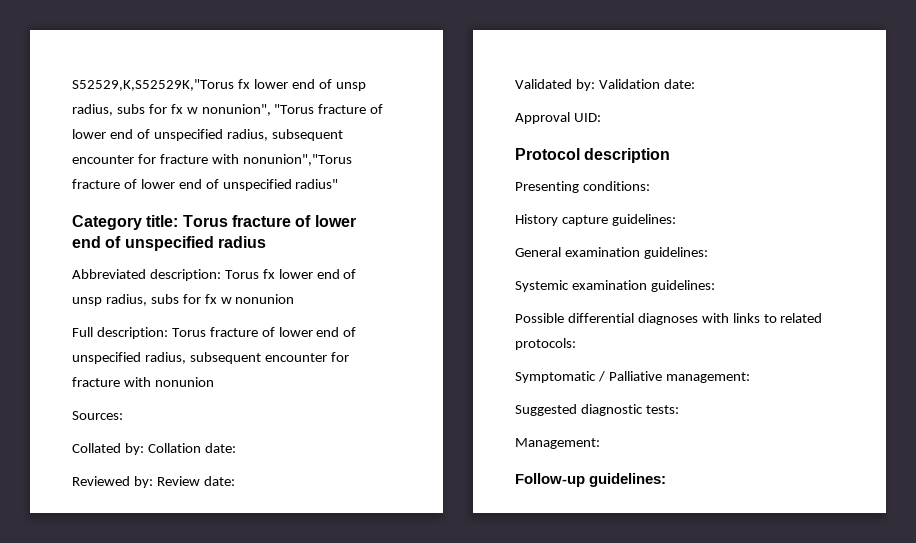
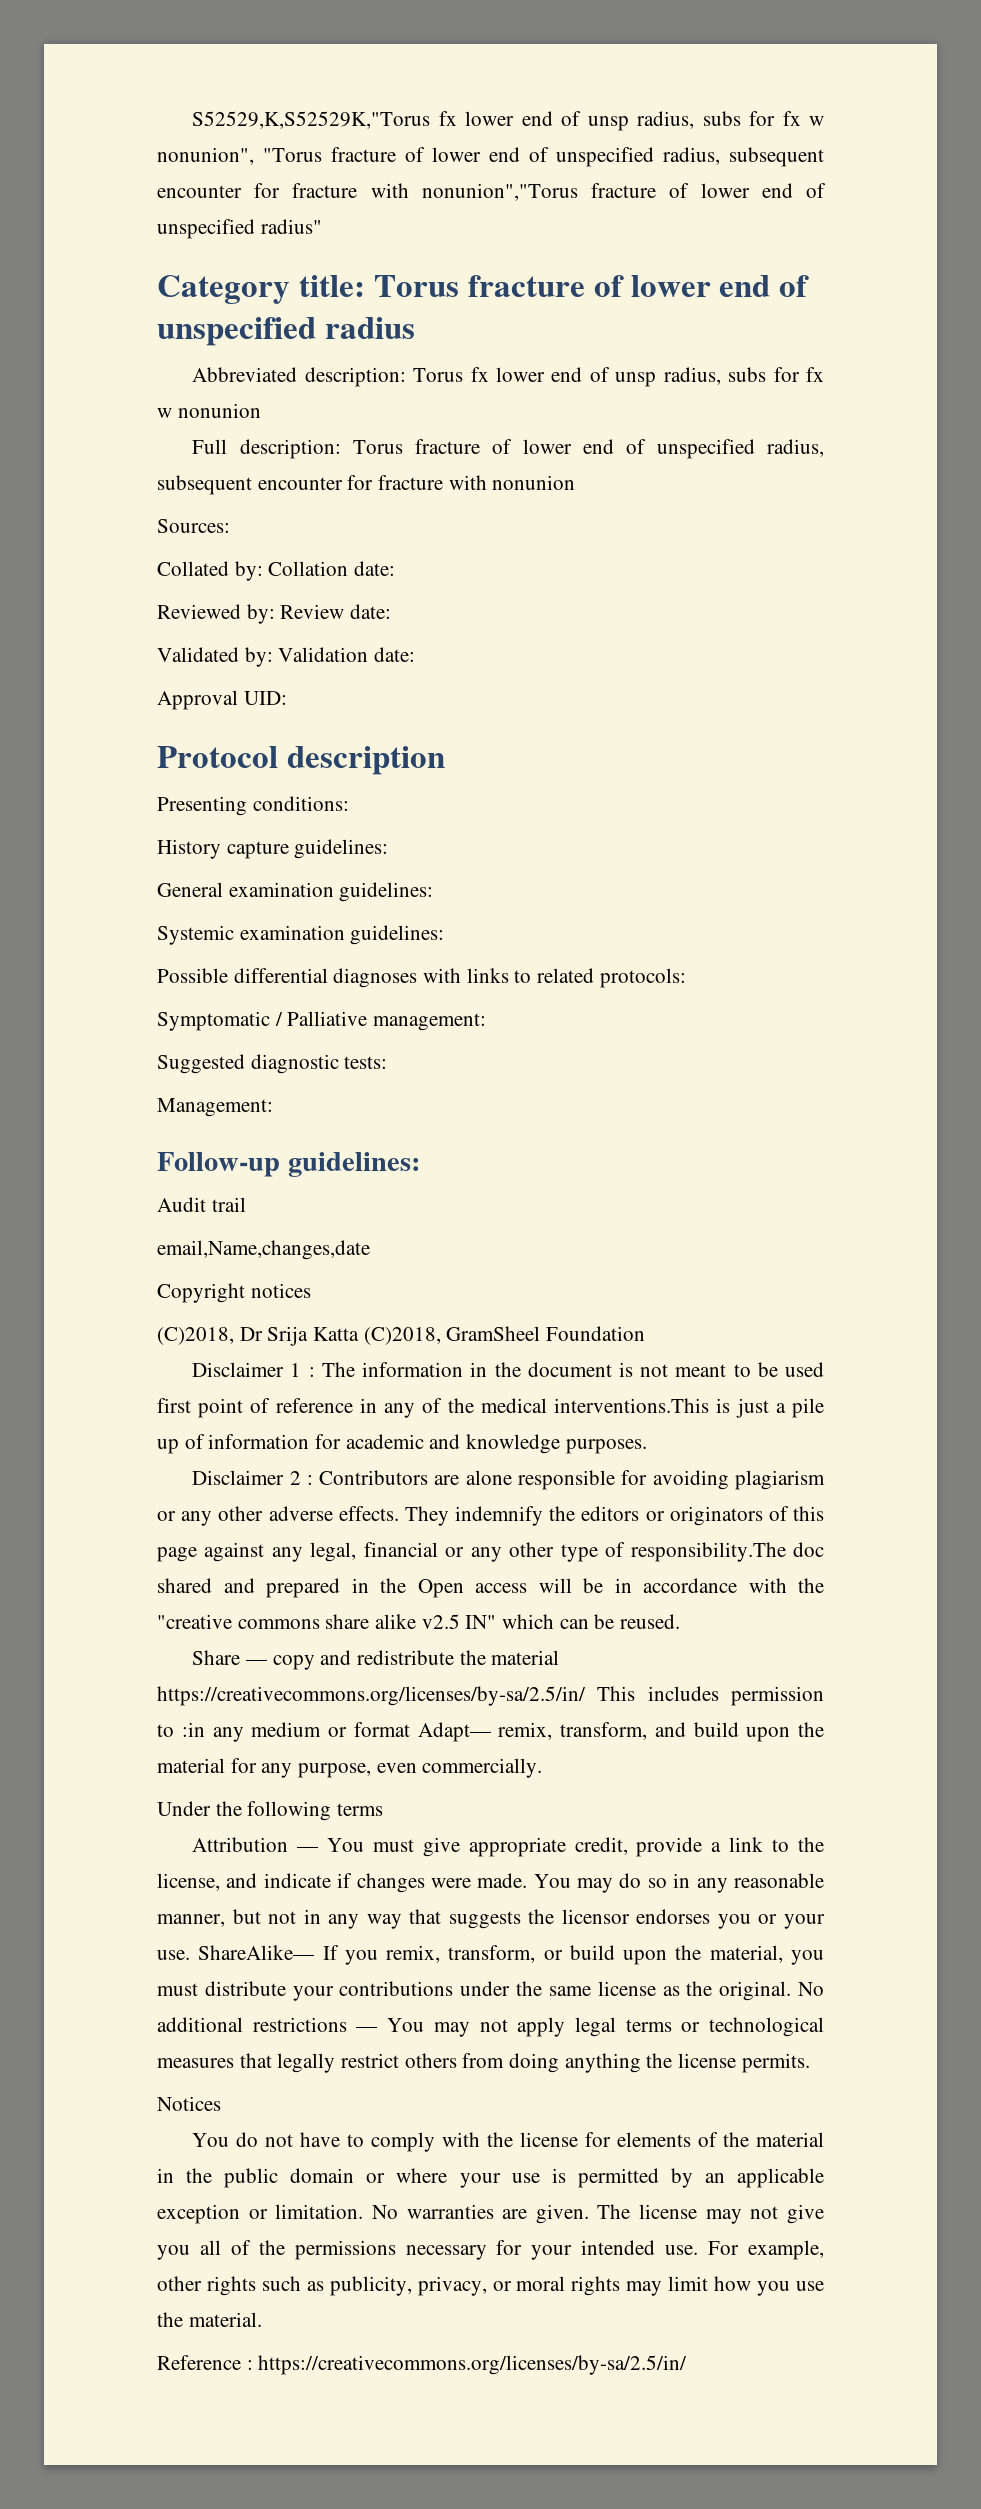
+ Audit trail
+ email,Name,changes,date
+ Copyright notices
+ (C)2018, Dr Srija Katta (C)2018, GramSheel Foundation
+ Disclaimer 1 : The information in the document is not meant to be used first point of reference in any of the medical interventions.This is just a pile up of information for academic and knowledge purposes.
+ Disclaimer 2 : Contributors are alone responsible for avoiding plagiarism or any other adverse effects. They indemnify the editors or originators of this page against any legal, financial or any other type of responsibility.The doc shared and prepared in the Open access will be in accordance with the "creative commons share alike v2.5 IN" which can be reused.
+ Share — copy and redistribute the material https://creativecommons.org/licenses/by-sa/2.5/in/ This includes permission to :in any medium or format Adapt— remix, transform, and build upon the material for any purpose, even commercially.
+ Under the following terms
+ Attribution — You must give appropriate credit, provide a link to the license, and indicate if changes were made. You may do so in any reasonable manner, but not in any way that suggests the licensor endorses you or your use. ShareAlike— If you remix, transform, or build upon the material, you must distribute your contributions under the same license as the original. No additional restrictions — You may not apply legal terms or technological measures that legally restrict others from doing anything the license permits.
+ Notices
+ You do not have to comply with the license for elements of the material in the public domain or where your use is permitted by an applicable exception or limitation. No warranties are given. The license may not give you all of the permissions necessary for your intended use. For example, other rights such as publicity, privacy, or moral rights may limit how you use the material.
+ Reference : https://creativecommons.org/licenses/by-sa/2.5/in/

